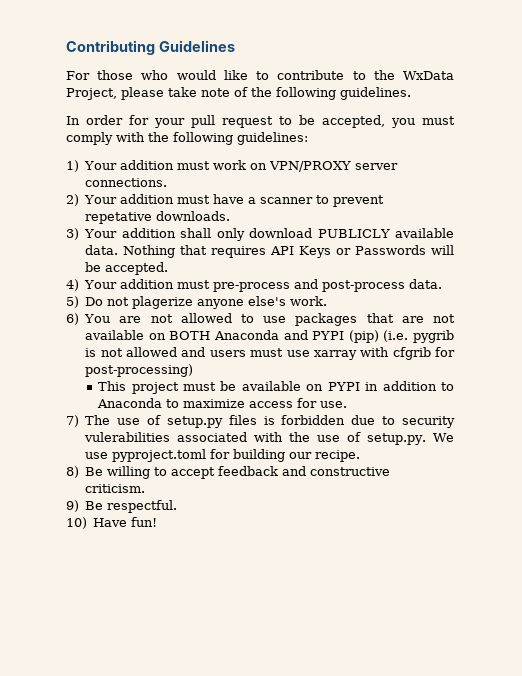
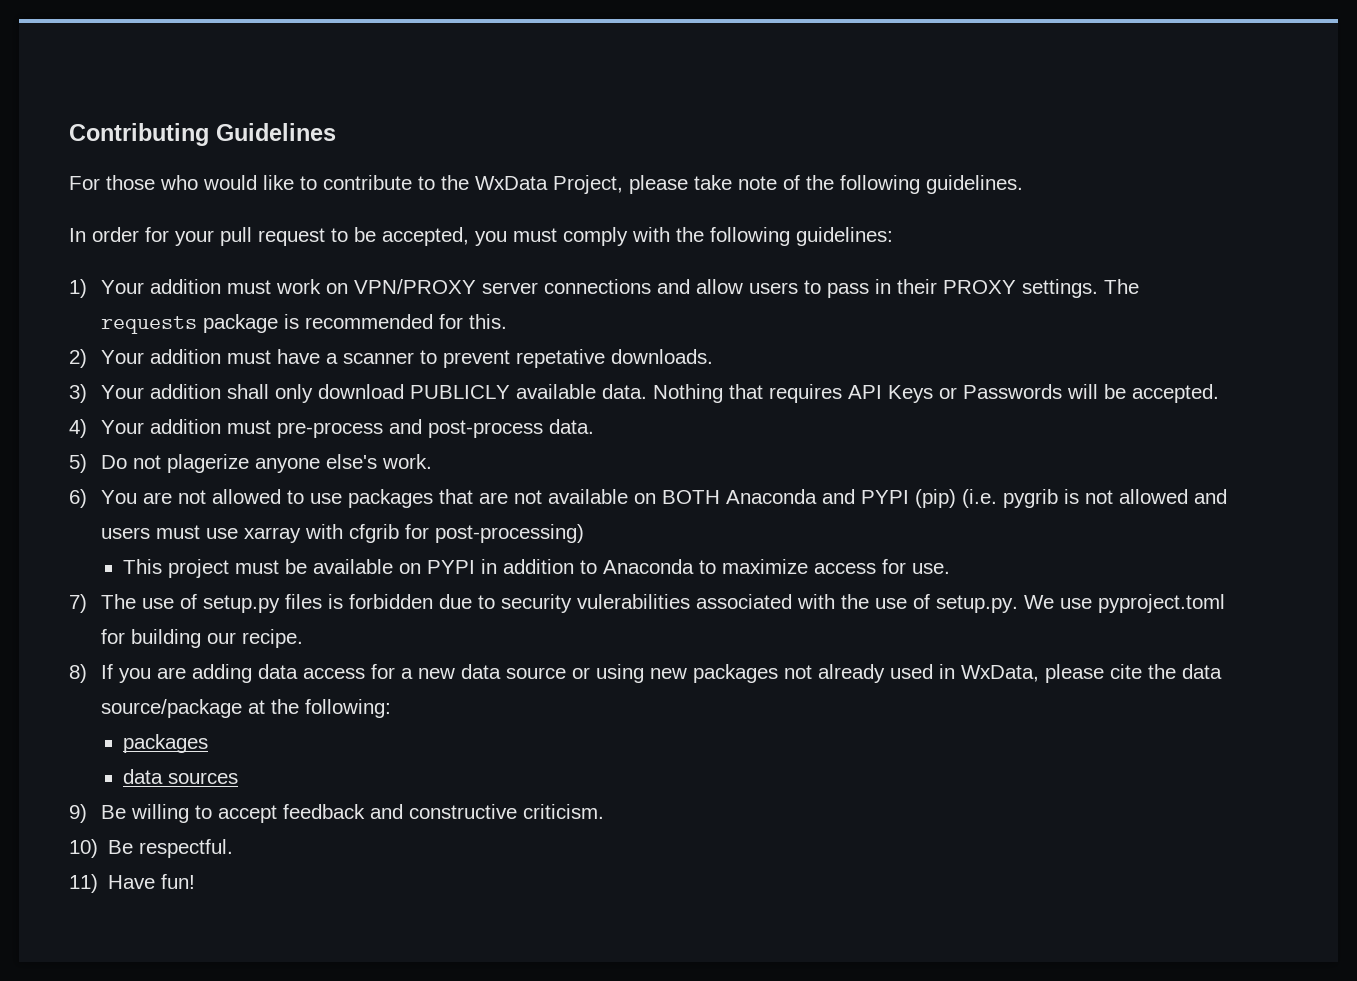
- 1) Your addition must work on VPN/PROXY server connections.
+ 1) Your addition must work on VPN/PROXY server connections and allow users to pass in their PROXY settings. The requests package is recommended for this.
- 8) Be willing to accept feedback and constructive criticism.
+ 8) If you are adding data access for a new data source or using new packages not already used in WxData, please cite the data source/package at the following:
+ packages
+ data sources
+ 9) Be willing to accept feedback and constructive criticism.
- 9) Be respectful.
+ 10) Be respectful.
- 10) Have fun!
+ 11) Have fun!

